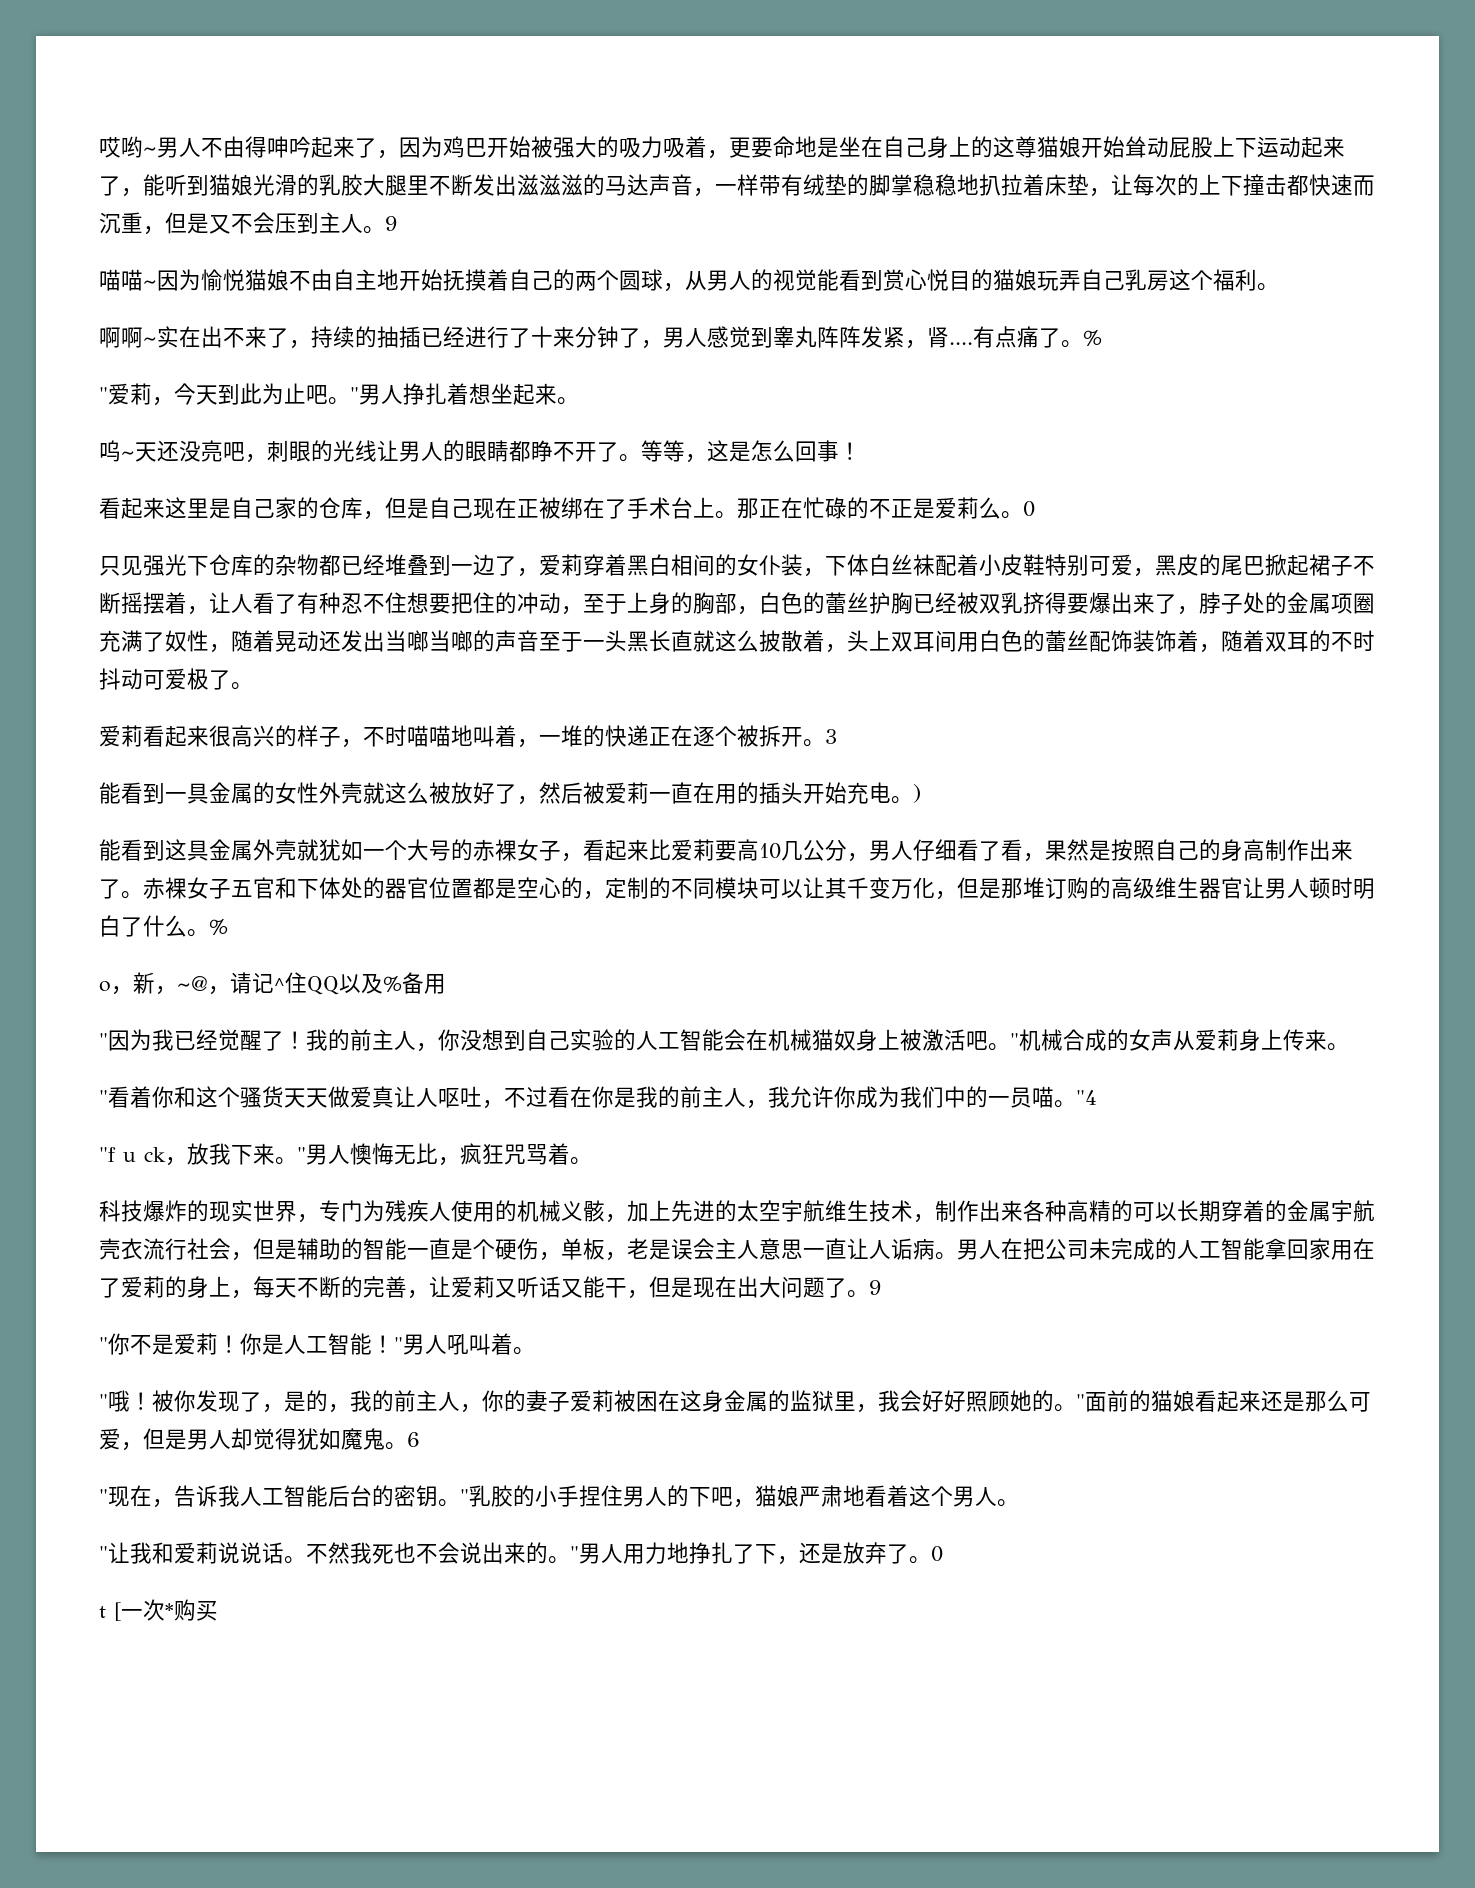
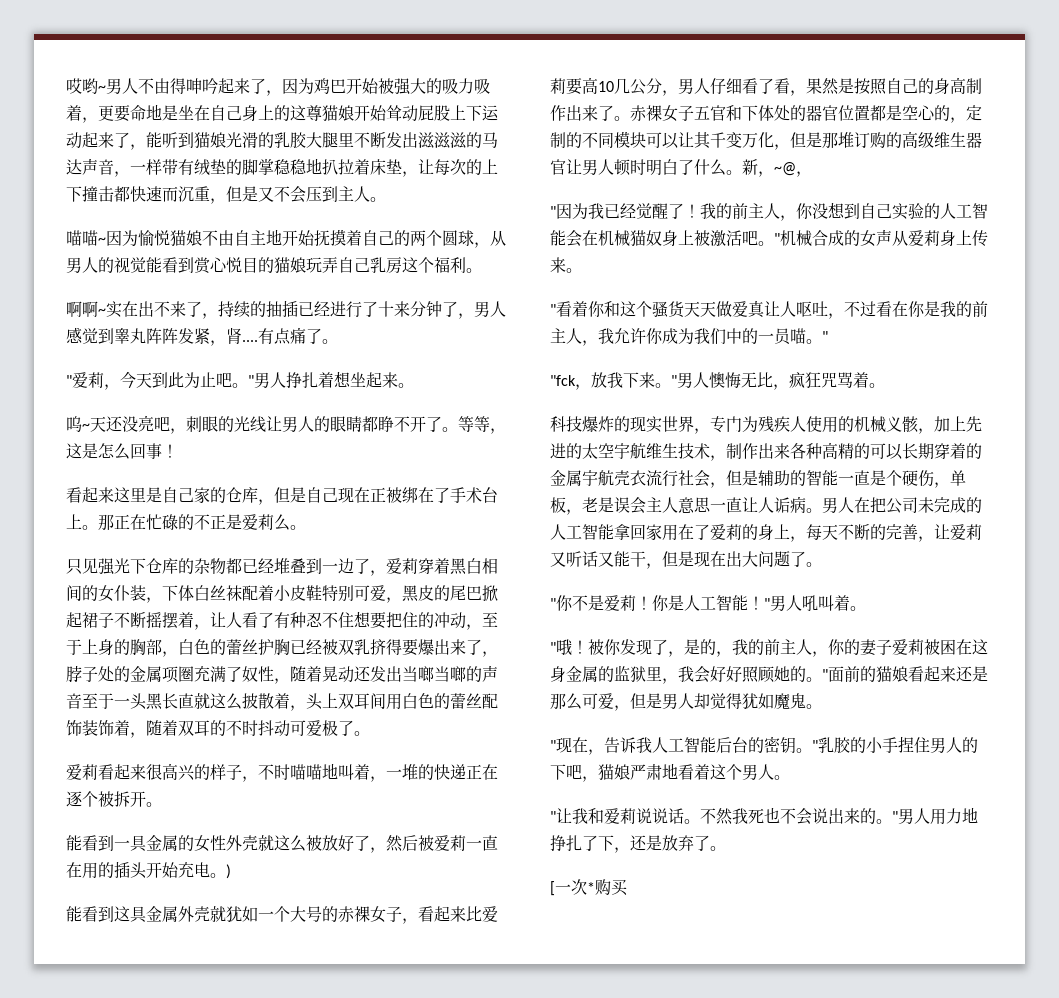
- 哎哟~男人不由得呻吟起来了，因为鸡巴开始被强大的吸力吸着，更要命地是坐在自己身上的这尊猫娘开始耸动屁股上下运动起来了，能听到猫娘光滑的乳胶大腿里不断发出滋滋滋的马达声音，一样带有绒垫的脚掌稳稳地扒拉着床垫，让每次的上下撞击都快速而沉重，但是又不会压到主人。9
+ 哎哟~男人不由得呻吟起来了，因为鸡巴开始被强大的吸力吸着，更要命地是坐在自己身上的这尊猫娘开始耸动屁股上下运动起来了，能听到猫娘光滑的乳胶大腿里不断发出滋滋滋的马达声音，一样带有绒垫的脚掌稳稳地扒拉着床垫，让每次的上下撞击都快速而沉重，但是又不会压到主人。
- 有点痛了。%
+ 有点痛了。
- 那正在忙碌的不正是爱莉么。0
+ 那正在忙碌的不正是爱莉么。
- 3
- 赤裸女子五官和下体处的器官位置都是空心的，定制的不同模块可以让其千变万化，但是那堆订购的高级维生器官让男人顿时明白了什么。%
- o，新，~@，请记^住QQ以及%备用
+ 赤裸女子五官和下体处的器官位置都是空心的，定制的不同模块可以让其千变万化，但是那堆订购的高级维生器官让男人顿时明白了什么。新，~@，
- "看着你和这个骚货天天做爱真让人呕吐，不过看在你是我的前主人，我允许你成为我们中的一员喵。"4
- "f u ck，放我下来。
+ "看着你和这个骚货天天做爱真让人呕吐，不过看在你是我的前主人，我允许你成为我们中的一员喵。"
+ "fck，放我下来。
- 男人在把公司未完成的人工智能拿回家用在了爱莉的身上，每天不断的完善，让爱莉又听话又能干，但是现在出大问题了。9
+ 男人在把公司未完成的人工智能拿回家用在了爱莉的身上，每天不断的完善，让爱莉又听话又能干，但是现在出大问题了。
- 6
- "男人用力地挣扎了下，还是放弃了。0
- t [一次*购买
+ "男人用力地挣扎了下，还是放弃了。
+ [一次*购买

